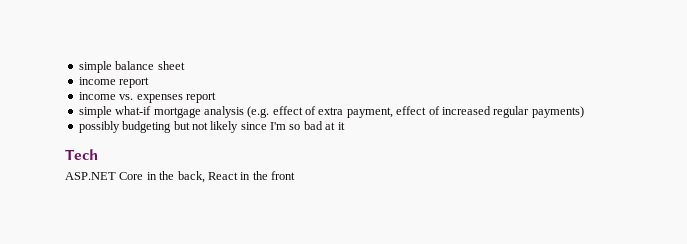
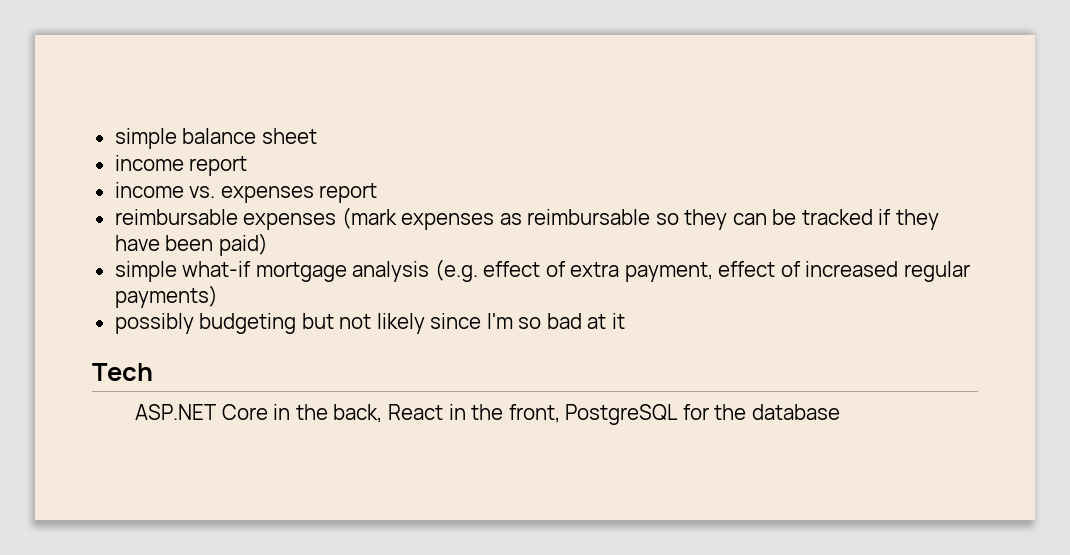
+ reimbursable expenses (mark expenses as reimbursable so they can be tracked if they have been paid)
- ASP.NET Core in the back, React in the front
+ ASP.NET Core in the back, React in the front, PostgreSQL for the database

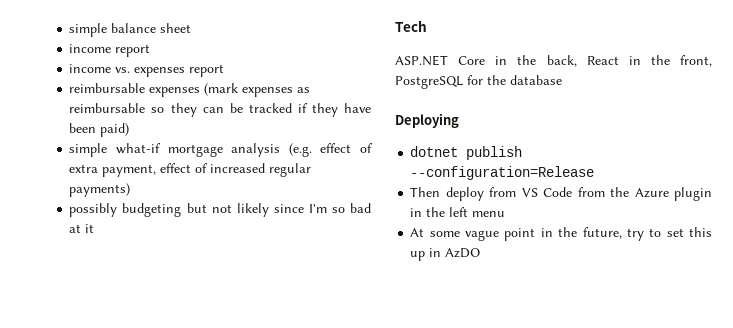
+ Deploying
+ dotnet publish --configuration=Release
+ Then deploy from VS Code from the Azure plugin in the left menu
+ At some vague point in the future, try to set this up in AzDO

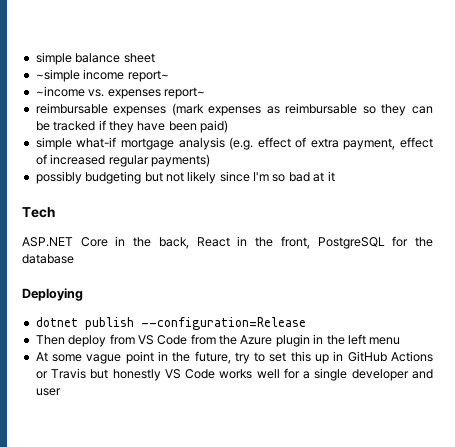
- income report
- income vs. expenses report
+ ~simple income report~
+ ~income vs. expenses report~
- At some vague point in the future, try to set this up in AzDO
+ At some vague point in the future, try to set this up in GitHub Actions or Travis but honestly VS Code works well for a single developer and user

